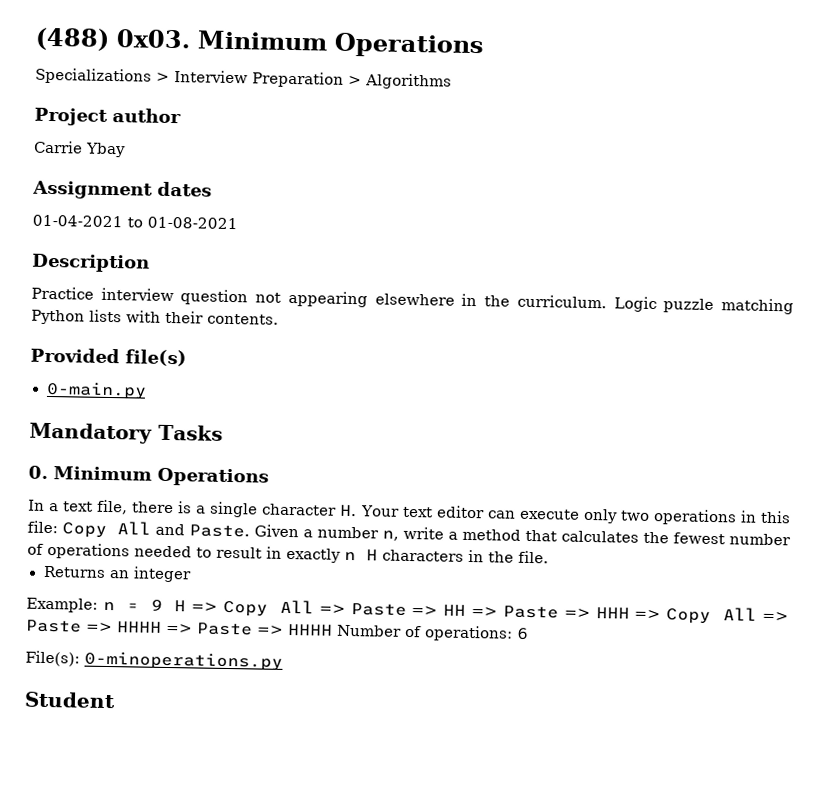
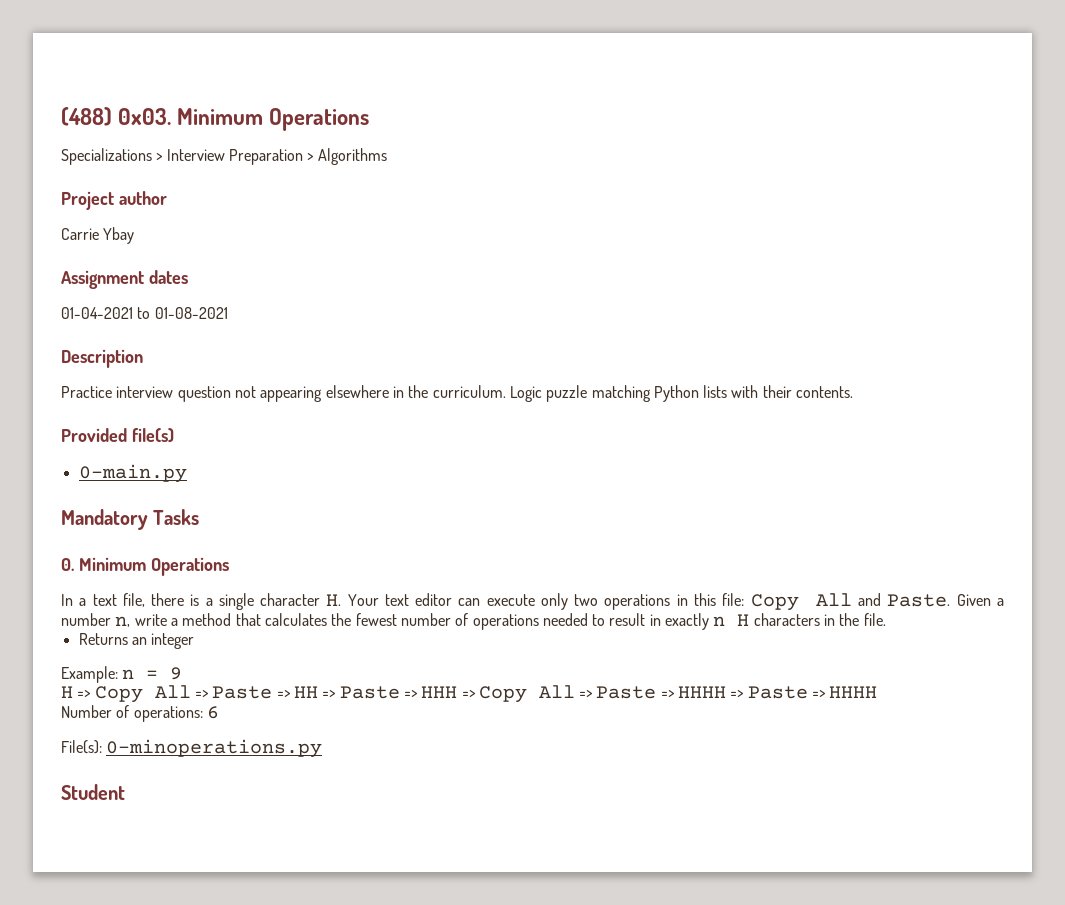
- Example: n = 9 H => Copy All => Paste => HH => Paste => HHH => Copy All => Paste => HHHH => Paste => HHHH Number of operations: 6
+ Example: n = 9
+ H => Copy All => Paste => HH => Paste => HHH => Copy All => Paste => HHHH => Paste => HHHH
+ Number of operations: 6

